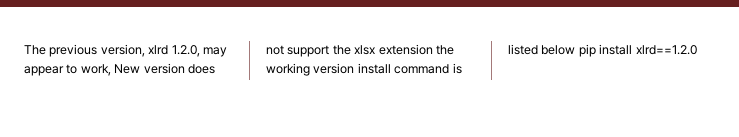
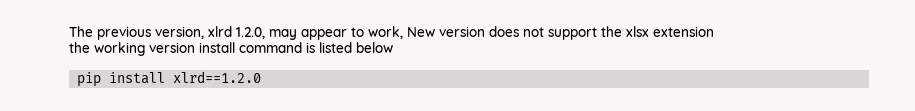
- The previous version, xlrd 1.2.0, may appear to work, New version does not support the xlsx extension the working version install command is listed below pip install xlrd==1.2.0
+ The previous version, xlrd 1.2.0, may appear to work, New version does not support the xlsx extension
+ the working version install command is listed below
+ pip install xlrd==1.2.0

